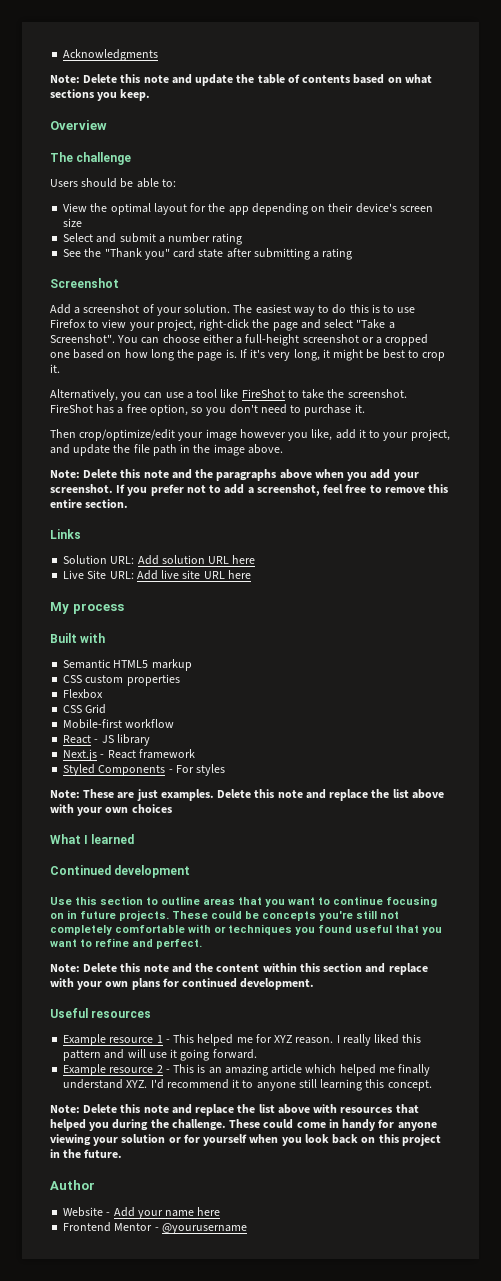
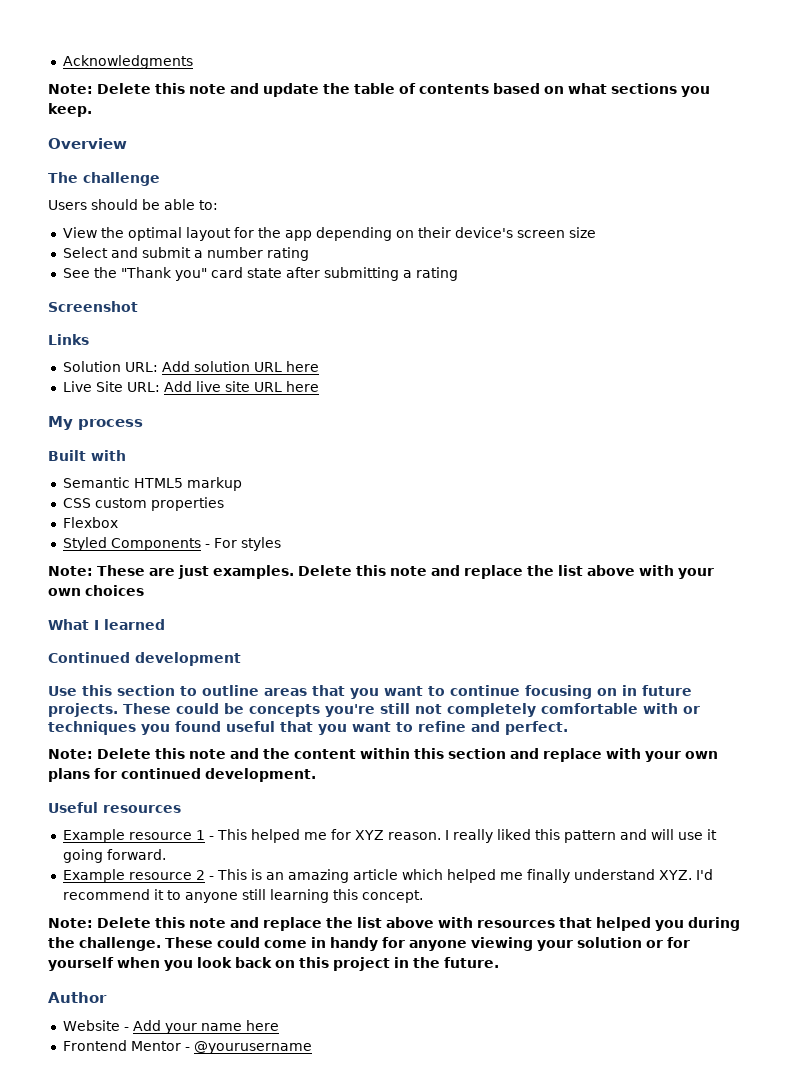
- Add a screenshot of your solution. The easiest way to do this is to use Firefox to view your project, right-click the page and select "Take a Screenshot". You can choose either a full-height screenshot or a cropped one based on how long the page is. If it's very long, it might be best to crop it.
- Alternatively, you can use a tool like FireShot to take the screenshot. FireShot has a free option, so you don't need to purchase it.
- Then crop/optimize/edit your image however you like, add it to your project, and update the file path in the image above.
- Note: Delete this note and the paragraphs above when you add your screenshot. If you prefer not to add a screenshot, feel free to remove this entire section.
- CSS Grid
- Mobile-first workflow
- React - JS library
- Next.js - React framework

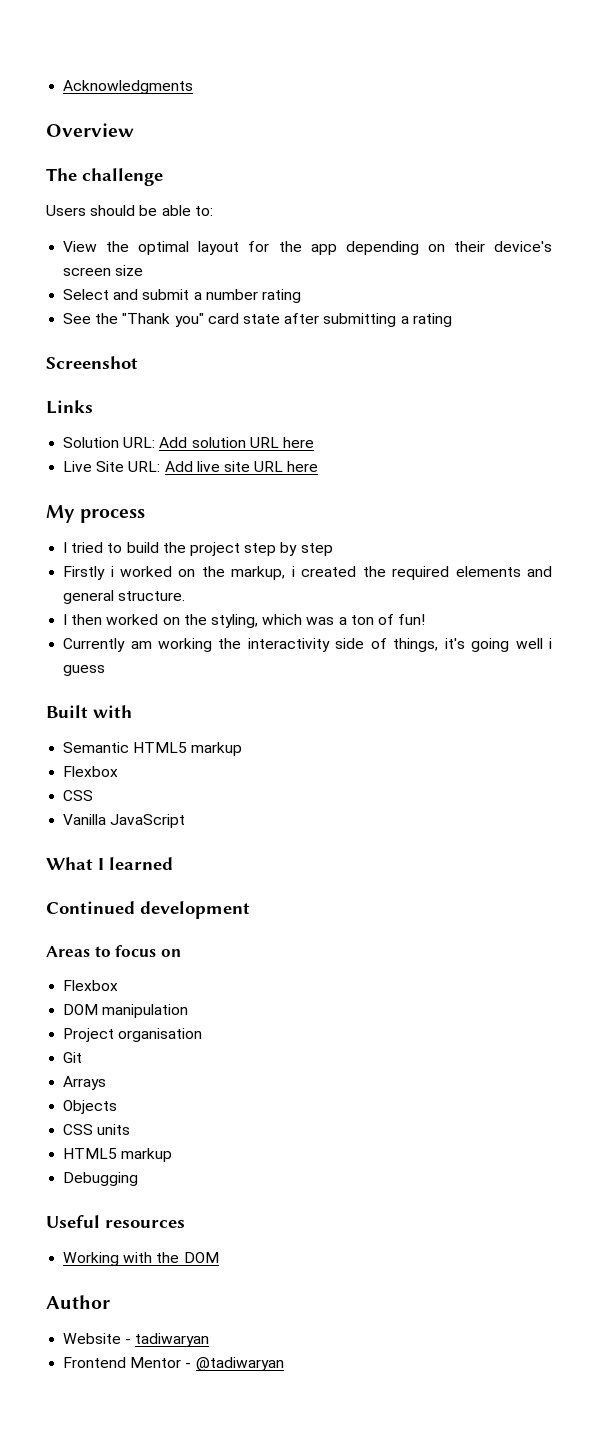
- Note: Delete this note and update the table of contents based on what sections you keep.
+ I tried to build the project step by step
+ Firstly i worked on the markup, i created the required elements and general structure.
+ I then worked on the styling, which was a ton of fun!
+ Currently am working the interactivity side of things, it's going well i guess
  Semantic HTML5 markup
- CSS custom properties
  Flexbox
- Styled Components - For styles
- Note: These are just examples. Delete this note and replace the list above with your own choices
+ CSS
+ Vanilla JavaScript
- Use this section to outline areas that you want to continue focusing on in future projects. These could be concepts you're still not completely comfortable with or techniques you found useful that you want to refine and perfect.
- Note: Delete this note and the content within this section and replace with your own plans for continued development.
+ Areas to focus on
+ Flexbox
+ DOM manipulation
+ Project organisation
+ Git
+ Arrays
+ Objects
+ CSS units
+ HTML5 markup
+ Debugging
  Useful resources
- Example resource 1 - This helped me for XYZ reason. I really liked this pattern and will use it going forward.
- Example resource 2 - This is an amazing article which helped me finally understand XYZ. I'd recommend it to anyone still learning this concept.
- Note: Delete this note and replace the list above with resources that helped you during the challenge. These could come in handy for anyone viewing your solution or for yourself when you look back on this project in the future.
+ Working with the DOM
- Website - Add your name here
+ Website - tadiwaryan
- Frontend Mentor - @yourusername
+ Frontend Mentor - @tadiwaryan

